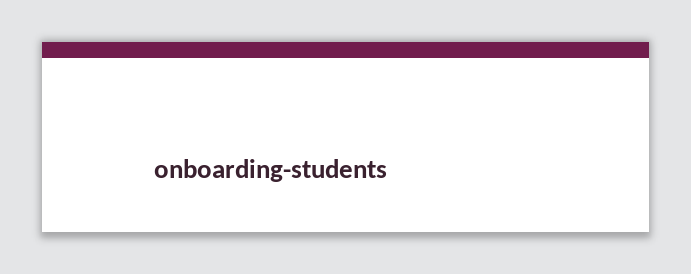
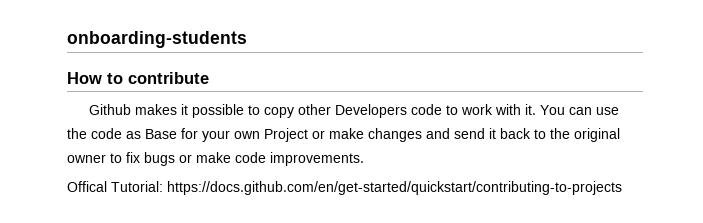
+ How to contribute
+ Github makes it possible to copy other Developers code to work with it. You can use the code as Base for your own Project or make changes and send it back to the original owner to fix bugs or make code improvements.
+ Offical Tutorial: https://docs.github.com/en/get-started/quickstart/contributing-to-projects

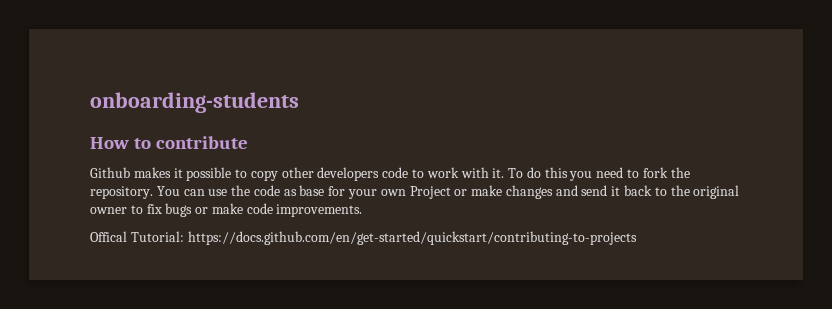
- Github makes it possible to copy other Developers code to work with it.
+ Github makes it possible to copy other developers code to work with it.
+ To do this you need to fork the repository.
- You can use the code as Base for your own Project or make changes and send it back to the original owner to fix bugs or make code improvements.
+ You can use the code as base for your own Project or make changes and send it back to the original owner to fix bugs or make code improvements.

